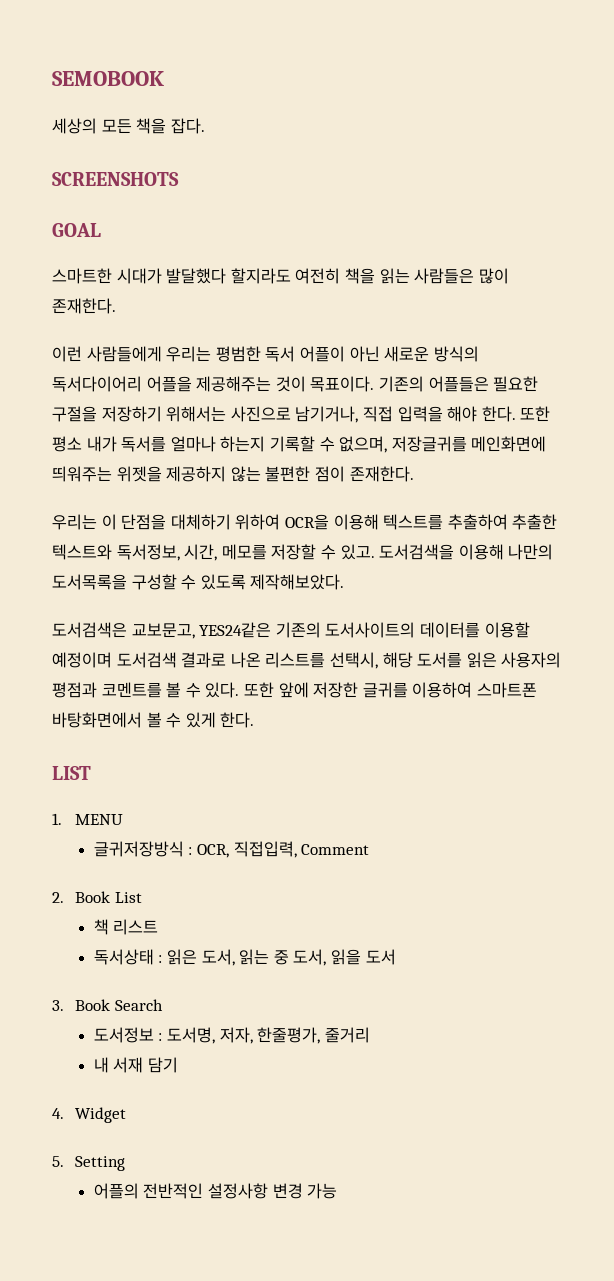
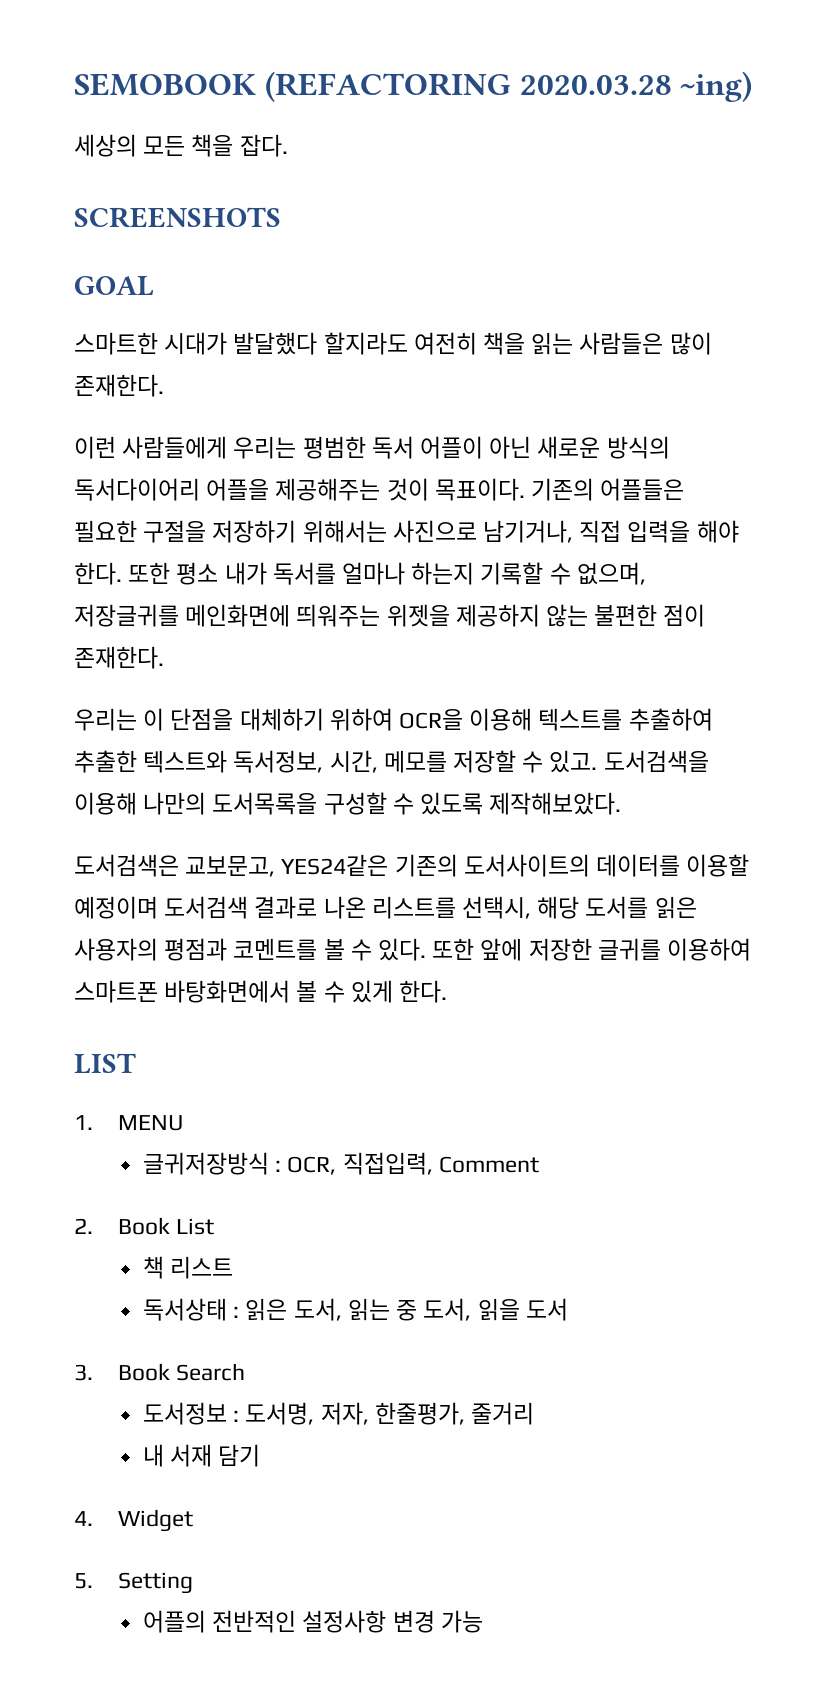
- SEMOBOOK
+ SEMOBOOK (REFACTORING 2020.03.28 ~ing)

